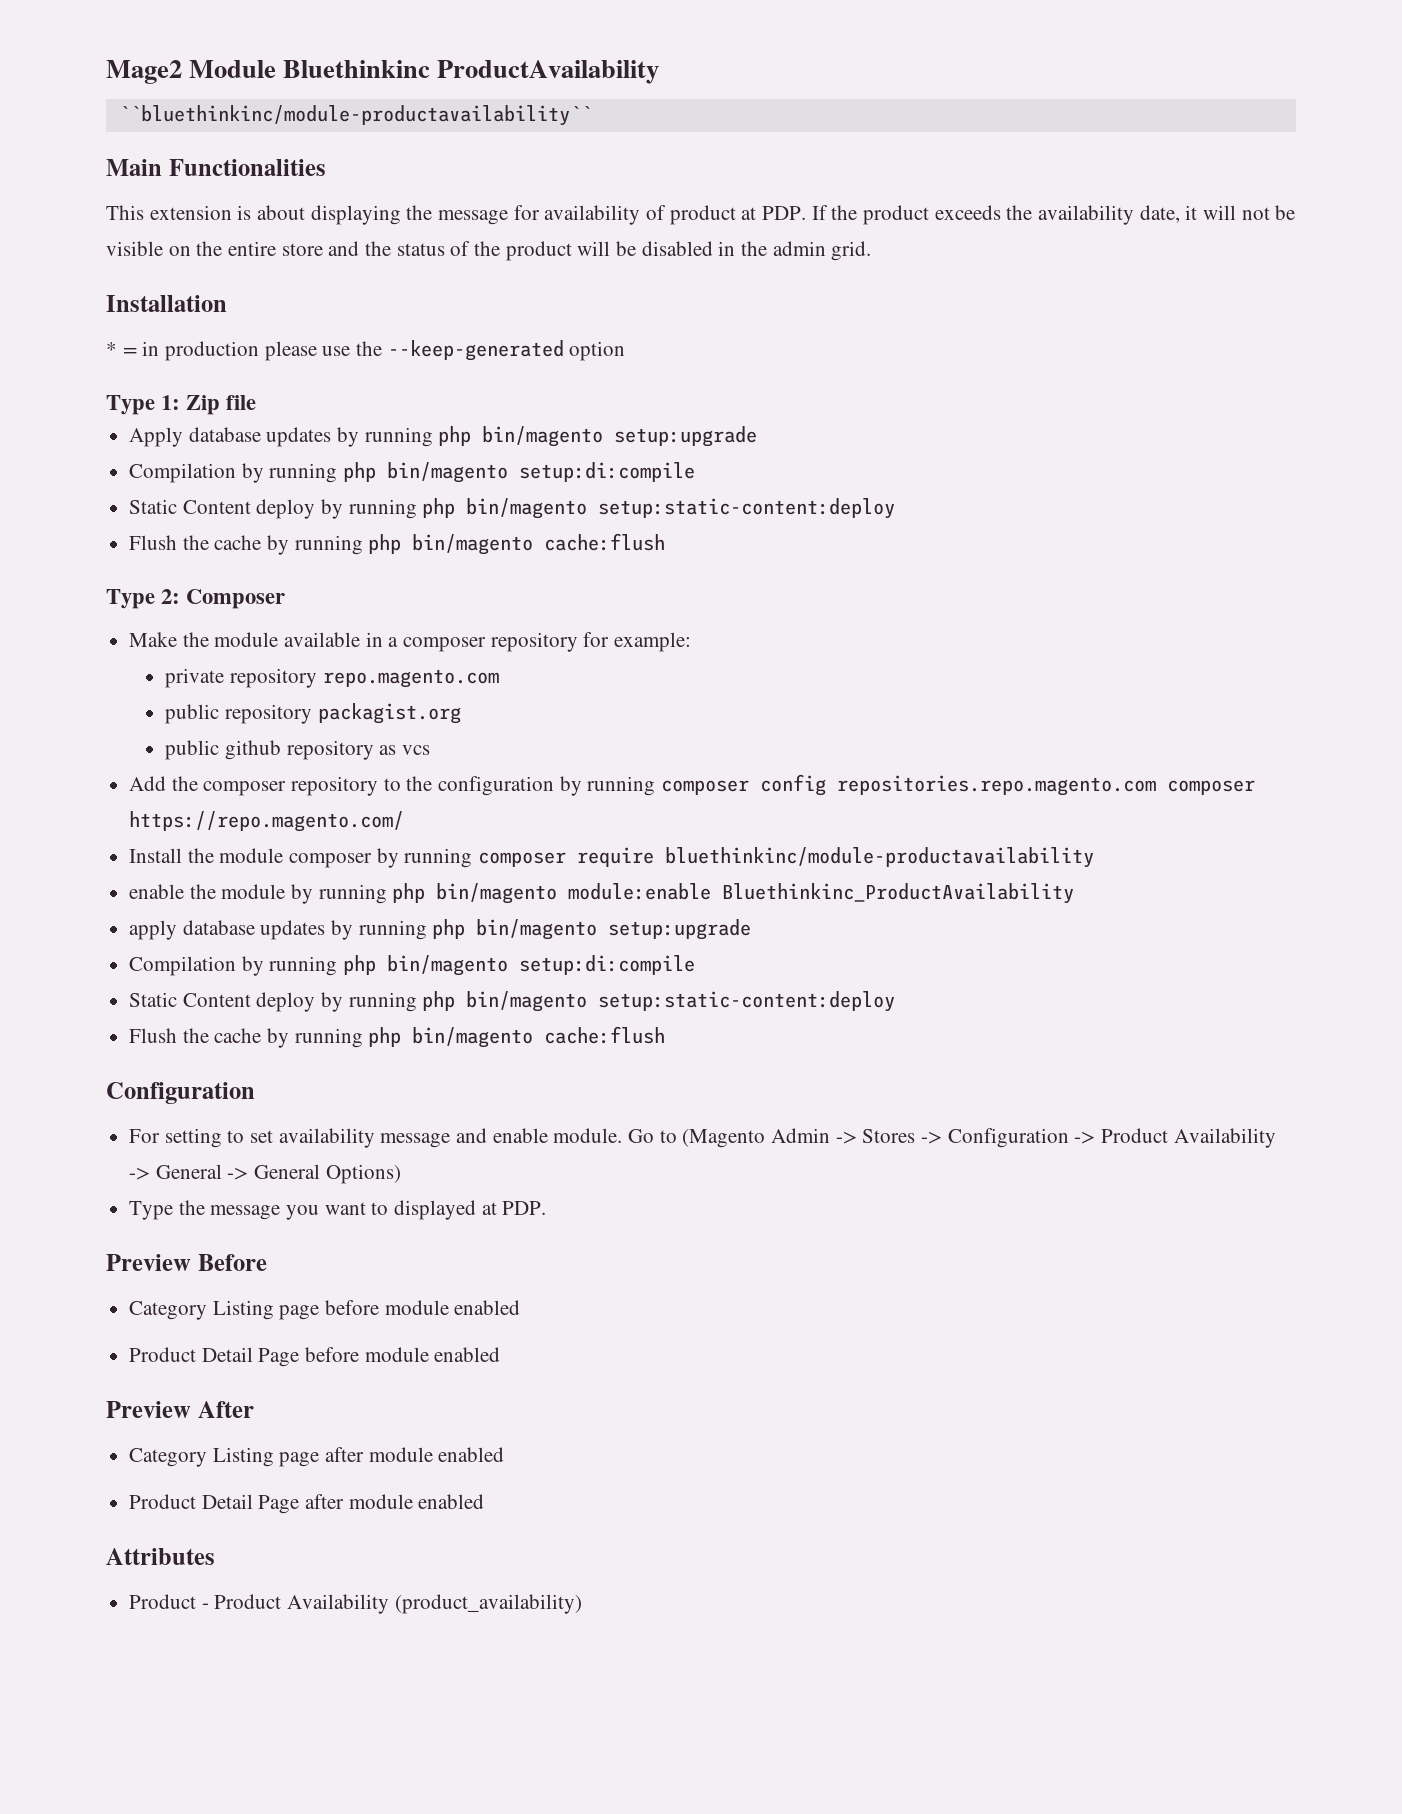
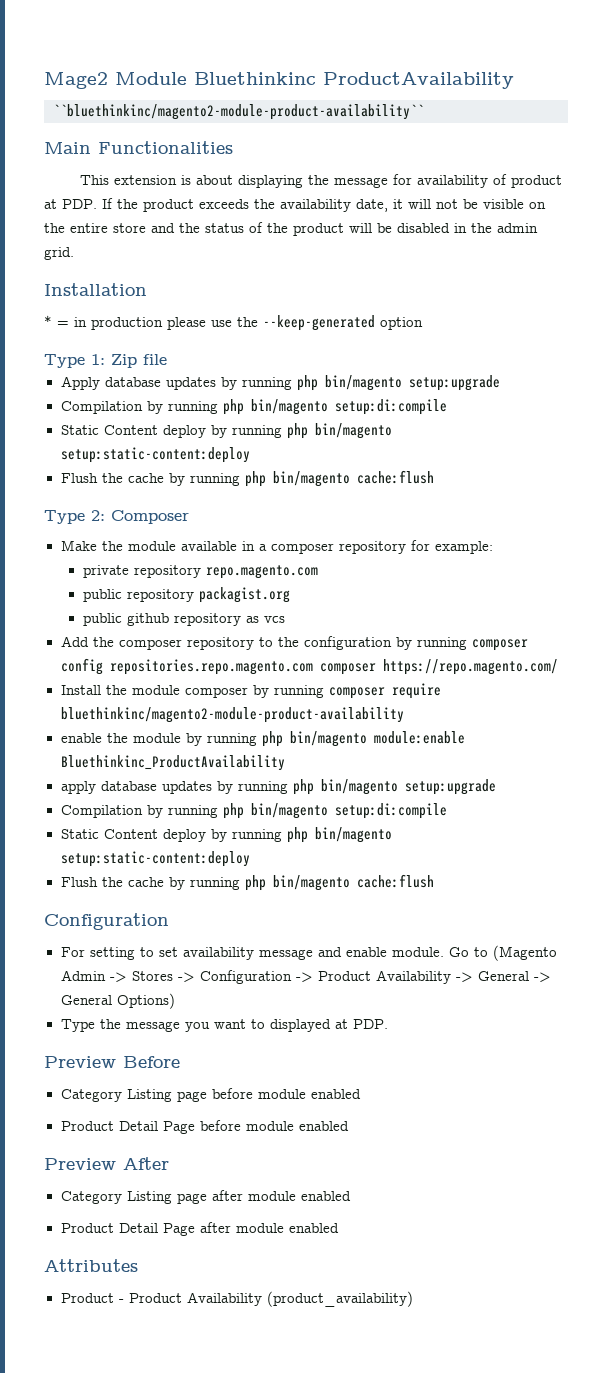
- ``bluethinkinc/module-productavailability``
+ ``bluethinkinc/magento2-module-product-availability``
- Install the module composer by running composer require bluethinkinc/module-productavailability
+ Install the module composer by running composer require bluethinkinc/magento2-module-product-availability

